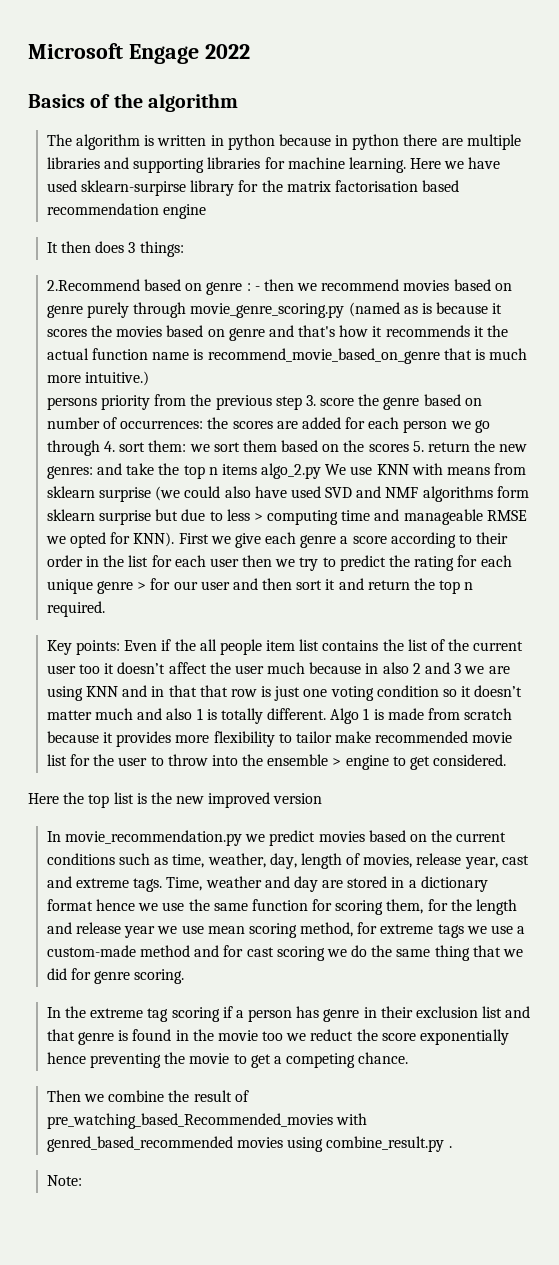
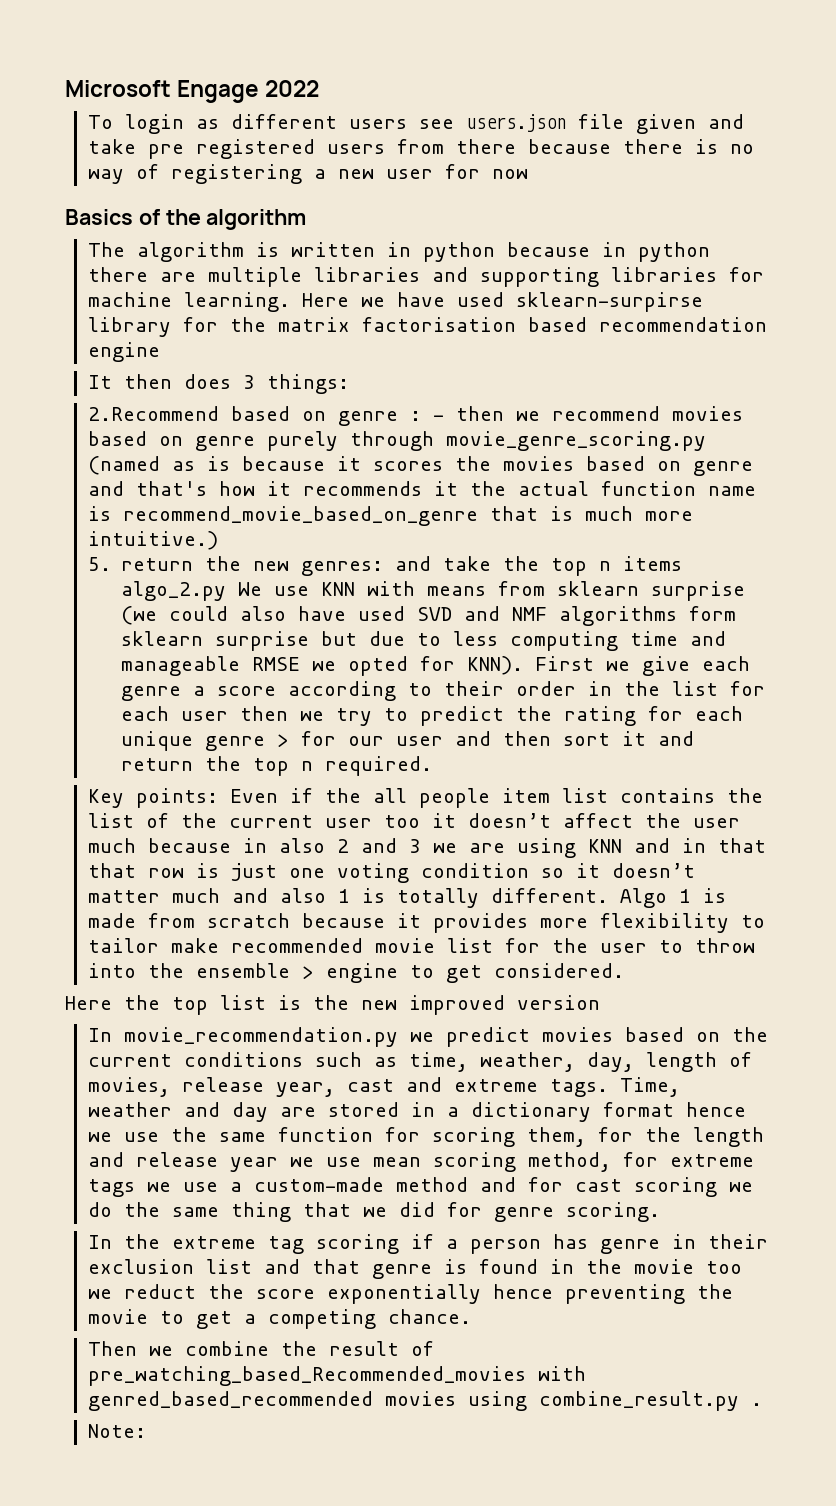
+ To login as different users see users.json file given and take pre registered users from there because there is no way of registering a new user for now
- persons priority from the previous step 3. score the genre based on number of occurrences: the scores are added for each person we go through 4. sort them: we sort them based on the scores 5. return the new genres: and take the top n items algo_2.py We use KNN with means from sklearn surprise (we could also have used SVD and NMF algorithms form sklearn surprise but due to less > computing time and manageable RMSE we opted for KNN).
+ 5. return the new genres: and take the top n items algo_2.py We use KNN with means from sklearn surprise (we could also have used SVD and NMF algorithms form sklearn surprise but due to less computing time and manageable RMSE we opted for KNN).

